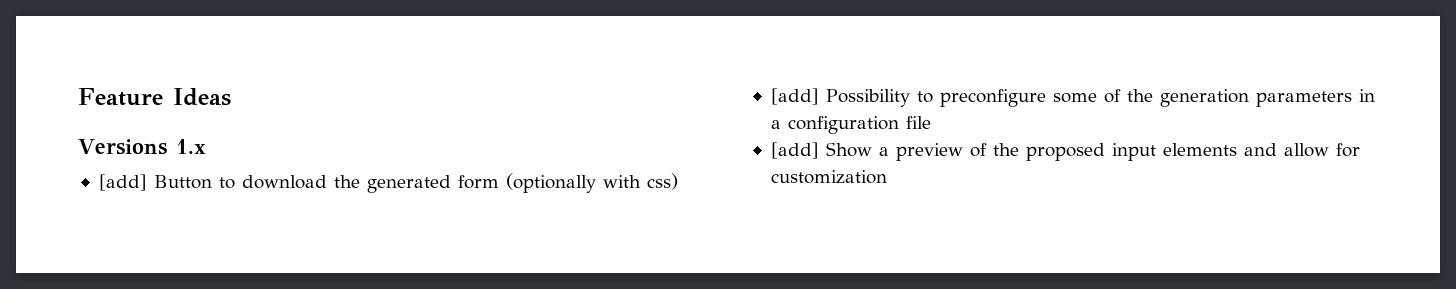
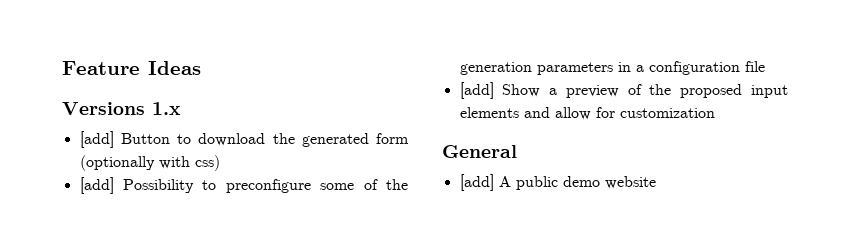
+ General
+ [add] A public demo website

